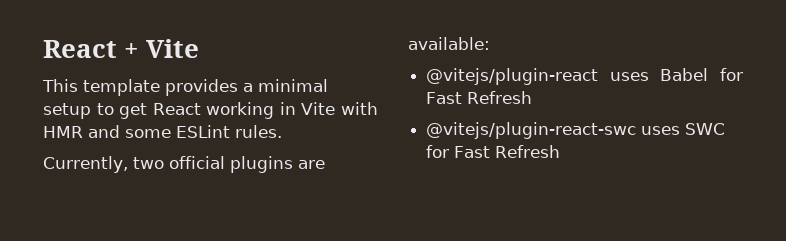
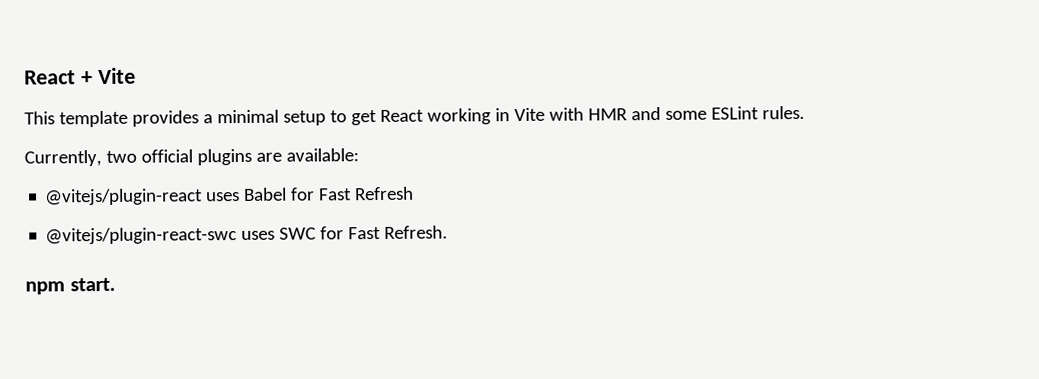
- @vitejs/plugin-react-swc uses SWC for Fast Refresh
+ @vitejs/plugin-react-swc uses SWC for Fast Refresh.
+ npm start.

